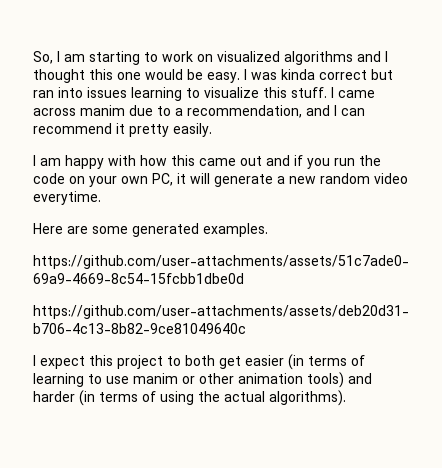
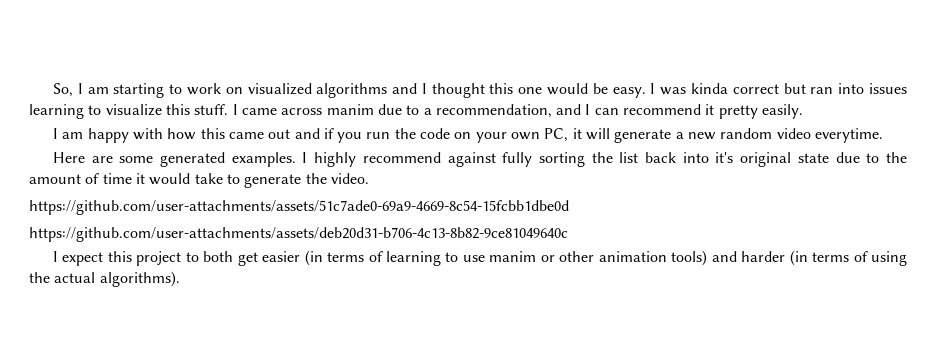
+ I highly recommend against fully sorting the list back into it's original state due to the amount of time it would take to generate the video.

